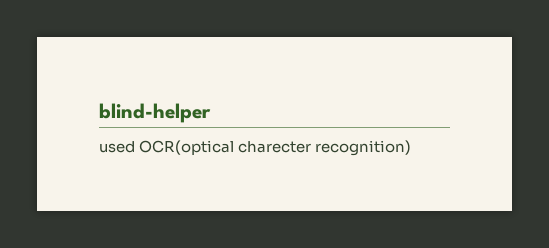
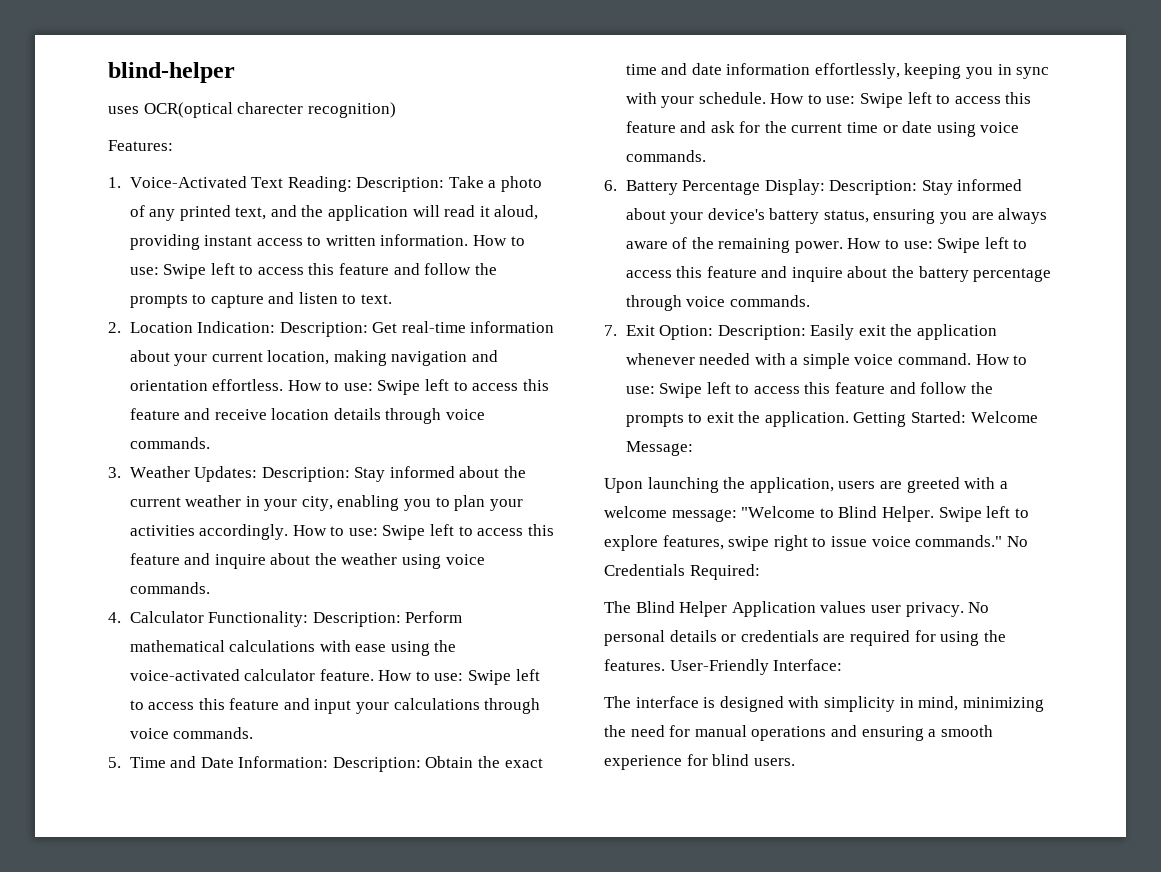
- used OCR(optical charecter recognition)
+ uses OCR(optical charecter recognition)
+ Features:
+ 1. Voice-Activated Text Reading: Description: Take a photo of any printed text, and the application will read it aloud, providing instant access to written information. How to use: Swipe left to access this feature and follow the prompts to capture and listen to text.
+ 2. Location Indication: Description: Get real-time information about your current location, making navigation and orientation effortless. How to use: Swipe left to access this feature and receive location details through voice commands.
+ 3. Weather Updates: Description: Stay informed about the current weather in your city, enabling you to plan your activities accordingly. How to use: Swipe left to access this feature and inquire about the weather using voice commands.
+ 4. Calculator Functionality: Description: Perform mathematical calculations with ease using the voice-activated calculator feature. How to use: Swipe left to access this feature and input your calculations through voice commands.
+ 5. Time and Date Information: Description: Obtain the exact time and date information effortlessly, keeping you in sync with your schedule. How to use: Swipe left to access this feature and ask for the current time or date using voice commands.
+ 6. Battery Percentage Display: Description: Stay informed about your device's battery status, ensuring you are always aware of the remaining power. How to use: Swipe left to access this feature and inquire about the battery percentage through voice commands.
+ 7. Exit Option: Description: Easily exit the application whenever needed with a simple voice command. How to use: Swipe left to access this feature and follow the prompts to exit the application. Getting Started: Welcome Message:
+ Upon launching the application, users are greeted with a welcome message: "Welcome to Blind Helper. Swipe left to explore features, swipe right to issue voice commands." No Credentials Required:
+ The Blind Helper Application values user privacy. No personal details or credentials are required for using the features. User-Friendly Interface:
+ The interface is designed with simplicity in mind, minimizing the need for manual operations and ensuring a smooth experience for blind users.

